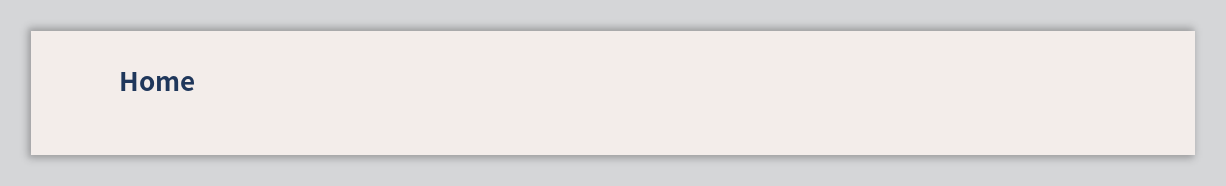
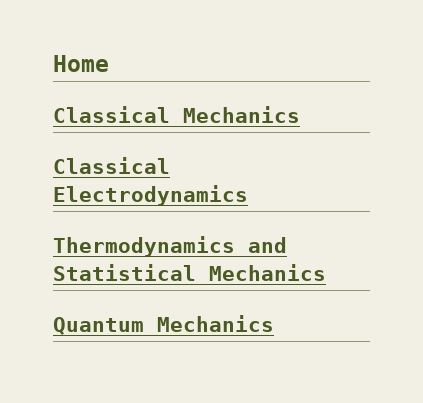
+ Classical Mechanics
+ Classical Electrodynamics
+ Thermodynamics and Statistical Mechanics
+ Quantum Mechanics

